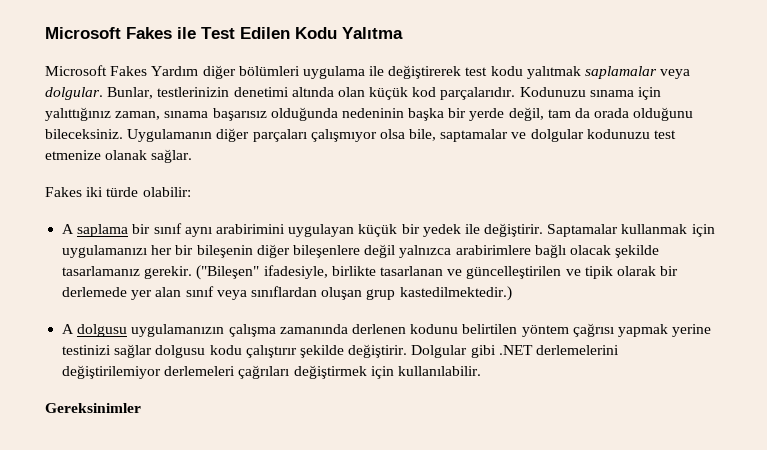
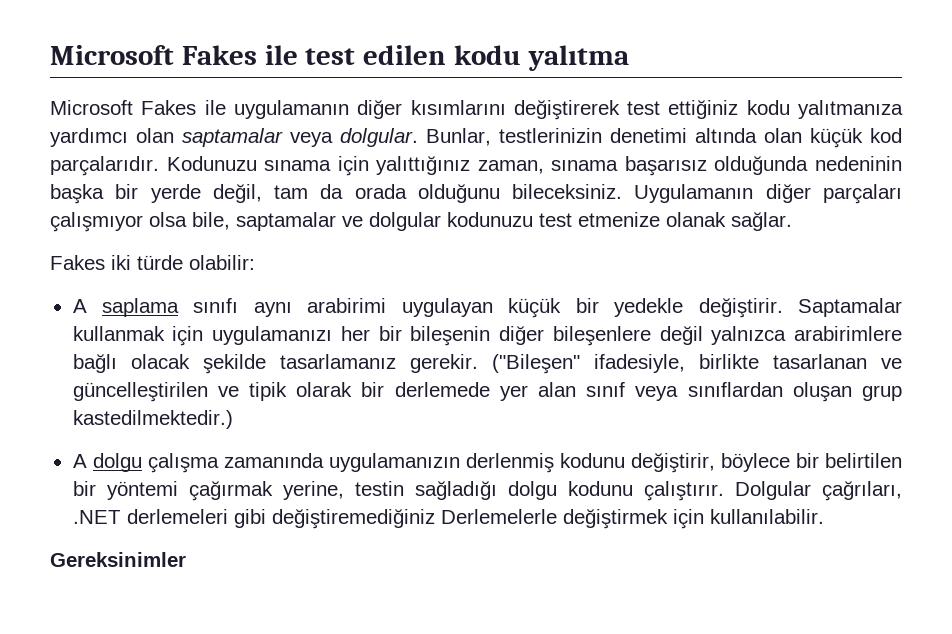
- Microsoft Fakes ile Test Edilen Kodu Yalıtma
- Microsoft Fakes Yardım diğer bölümleri uygulama ile değiştirerek test kodu yalıtmak saplamalar veya dolgular.
+ Microsoft Fakes ile test edilen kodu yalıtma
+ Microsoft Fakes ile uygulamanın diğer kısımlarını değiştirerek test ettiğiniz kodu yalıtmanıza yardımcı olan saptamalar veya dolgular.
- A saplama bir sınıf aynı arabirimini uygulayan küçük bir yedek ile değiştirir.
+ A saplama sınıfı aynı arabirimi uygulayan küçük bir yedekle değiştirir.
- A dolgusu uygulamanızın çalışma zamanında derlenen kodunu belirtilen yöntem çağrısı yapmak yerine testinizi sağlar dolgusu kodu çalıştırır şekilde değiştirir. Dolgular gibi .NET derlemelerini değiştirilemiyor derlemeleri çağrıları değiştirmek için kullanılabilir.
+ A dolgu çalışma zamanında uygulamanızın derlenmiş kodunu değiştirir, böylece bir belirtilen bir yöntemi çağırmak yerine, testin sağladığı dolgu kodunu çalıştırır. Dolgular çağrıları, .NET derlemeleri gibi değiştiremediğiniz Derlemelerle değiştirmek için kullanılabilir.

